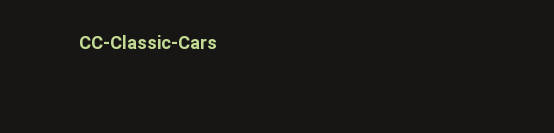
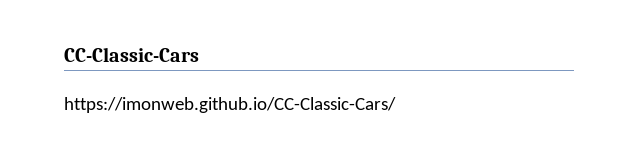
+ https://imonweb.github.io/CC-Classic-Cars/

